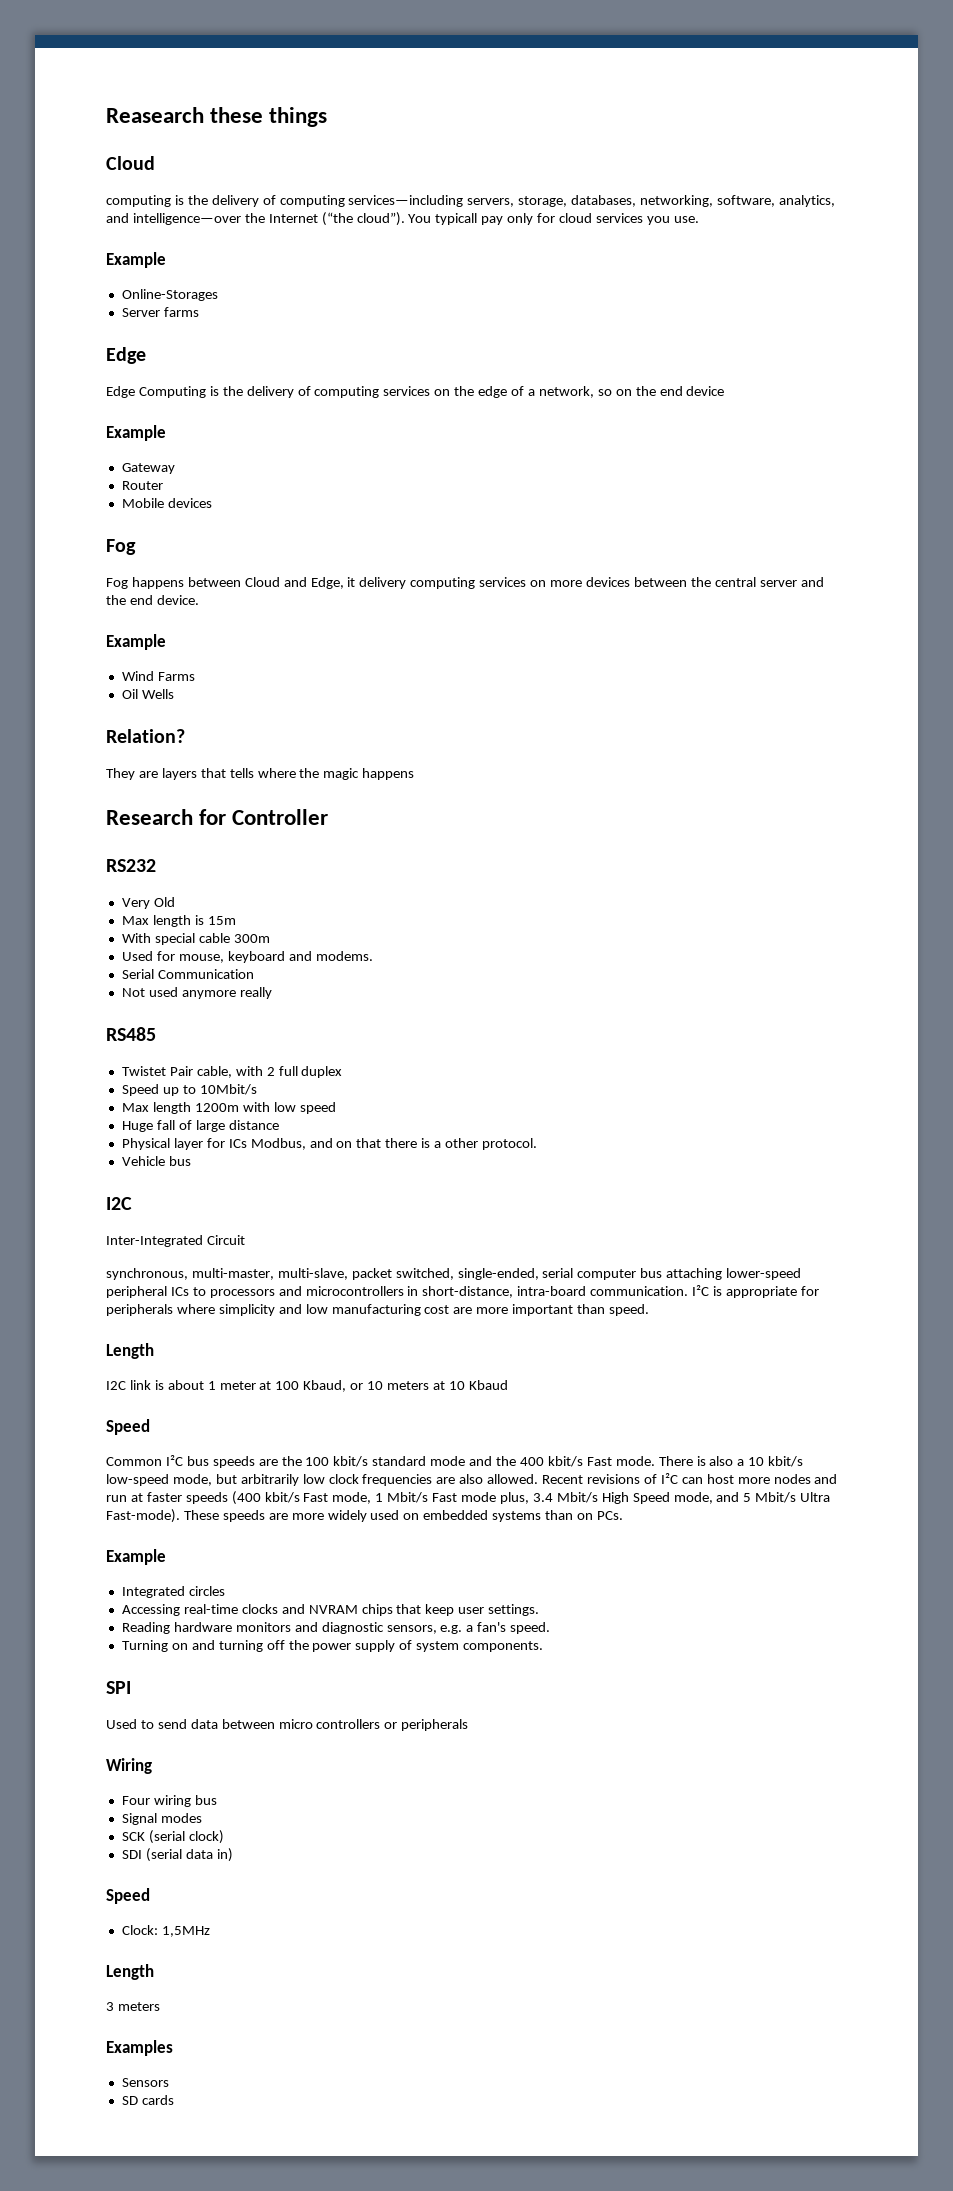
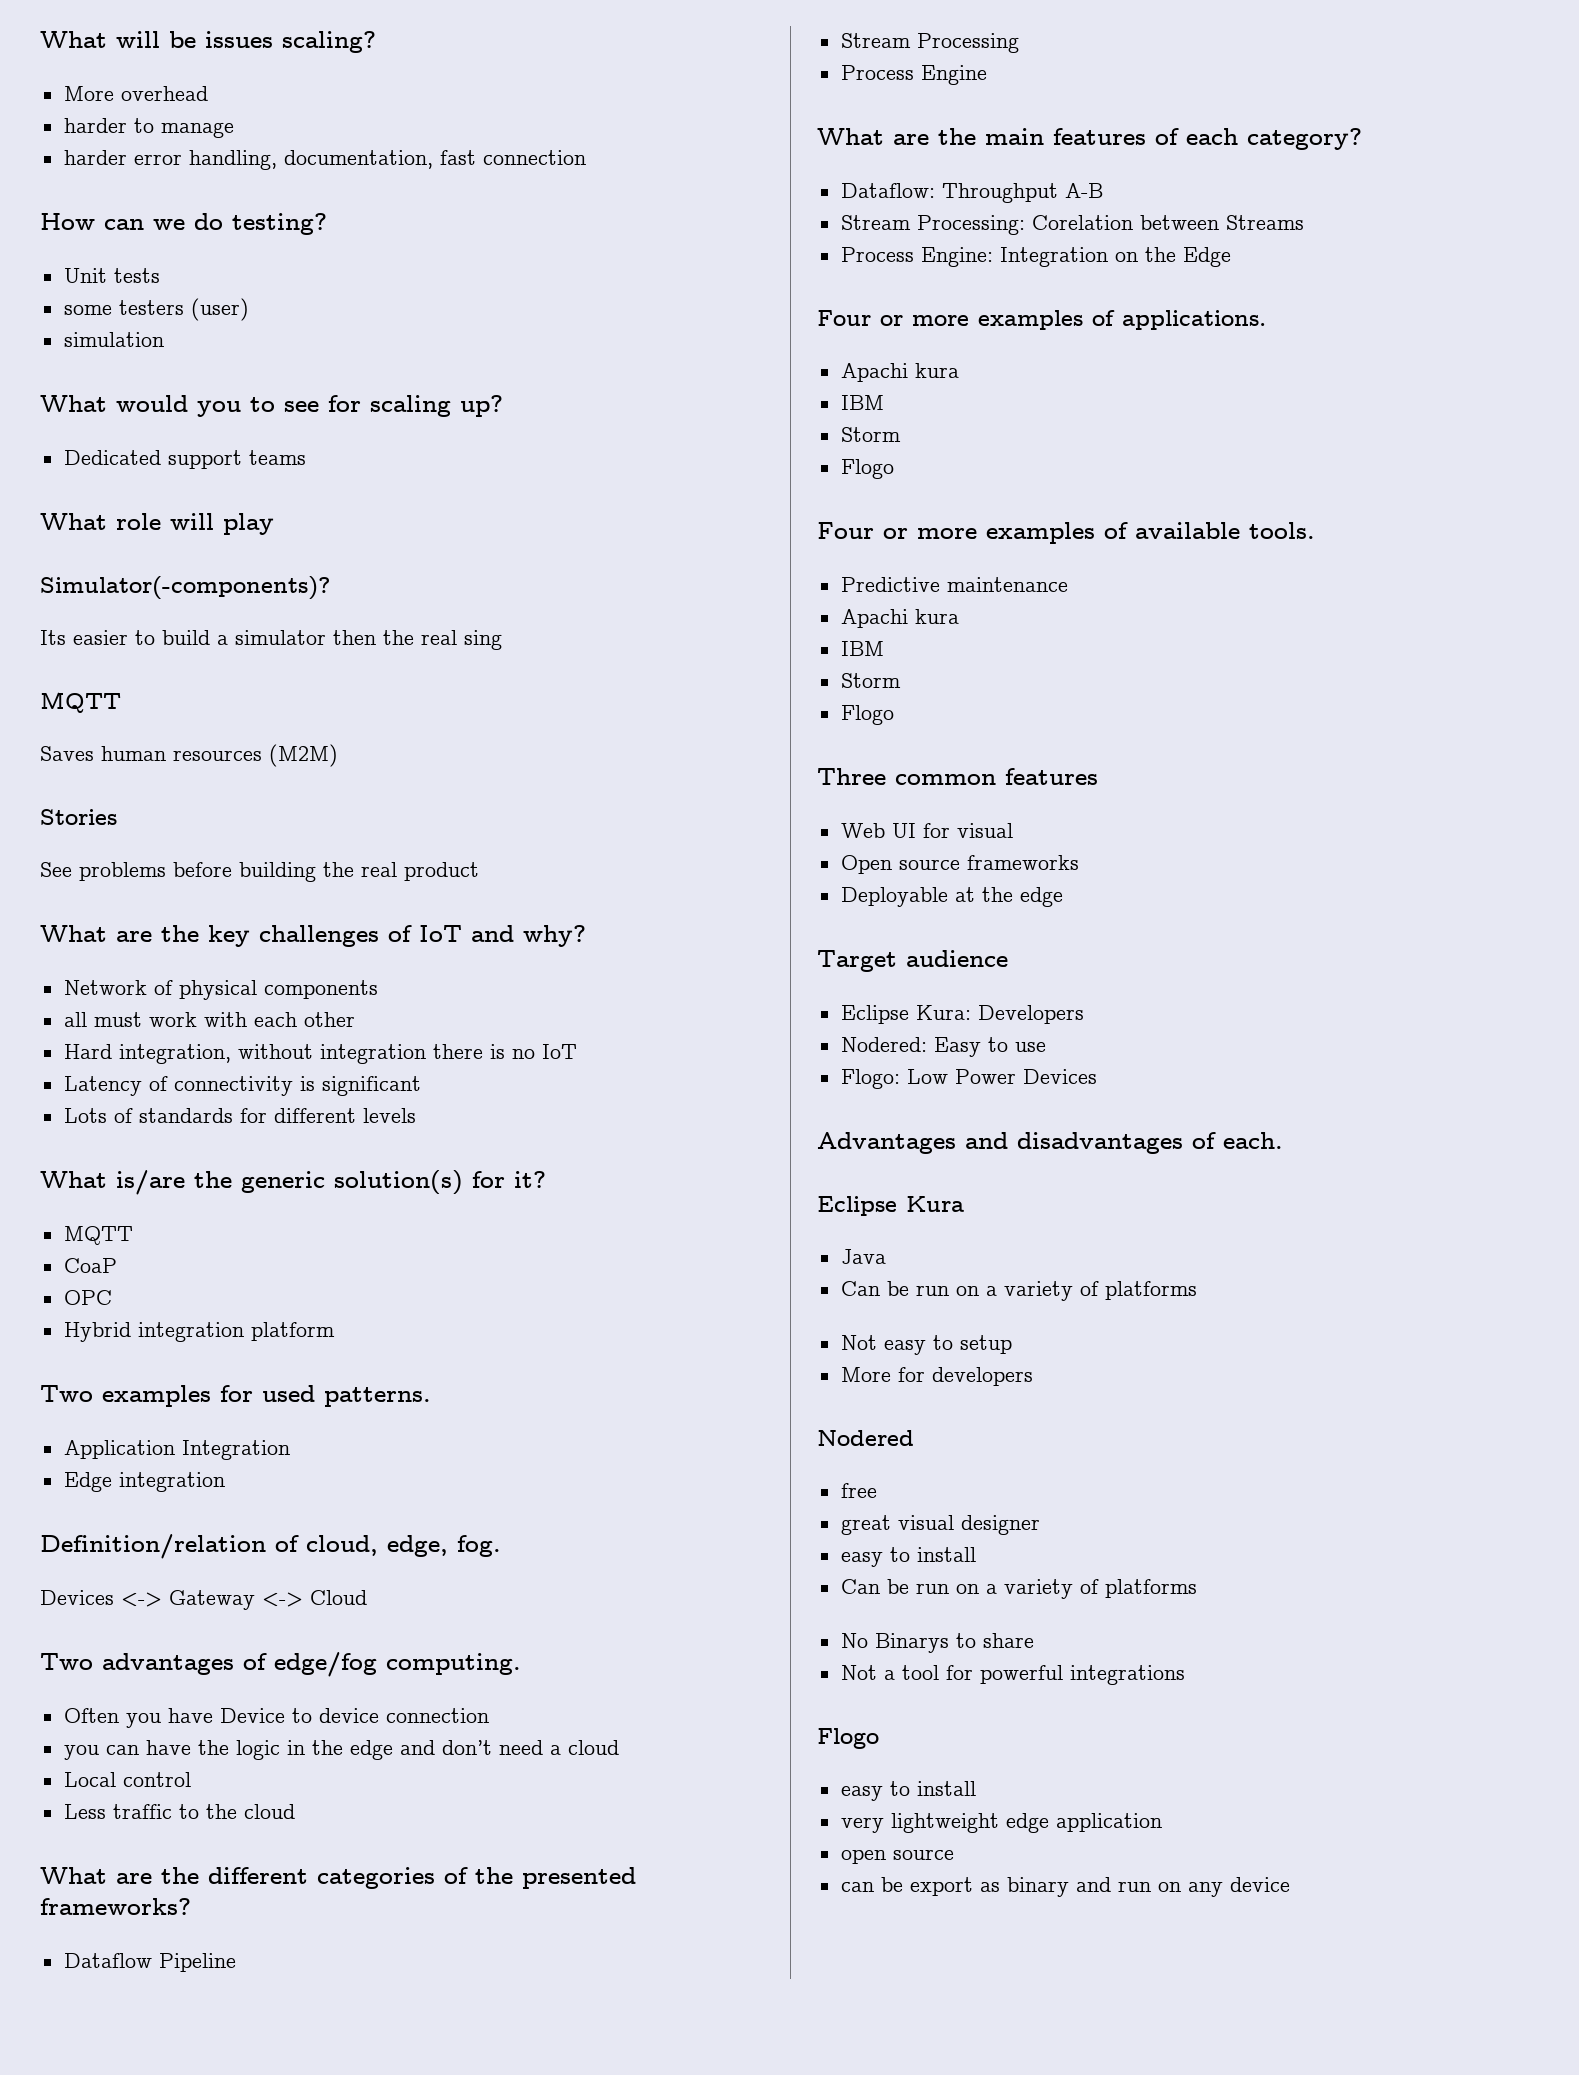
- Reasearch these things
- Cloud
- computing is the delivery of computing services—including servers, storage, databases, networking, software, analytics, and intelligence—over the Internet (“the cloud”). You typicall pay only for cloud services you use.
- Example
- Online-Storages
- Server farms
- Edge
- Edge Computing is the delivery of computing services on the edge of a network, so on the end device
- Example
- Gateway
- Router
- Mobile devices
- Fog
- Fog happens between Cloud and Edge, it delivery computing services on more devices between the central server and the end device.
- Example
- Wind Farms
- Oil Wells
- Relation?
- They are layers that tells where the magic happens
- Research for Controller
- RS232
- Very Old
- Max length is 15m
- With special cable 300m
- Used for mouse, keyboard and modems.
- Serial Communication
- Not used anymore really
- RS485
- Twistet Pair cable, with 2 full duplex
- Speed up to 10Mbit/s
- Max length 1200m with low speed
- Huge fall of large distance
- Physical layer for ICs Modbus, and on that there is a other protocol.
- Vehicle bus
- I2C
- Inter-Integrated Circuit
- synchronous, multi-master, multi-slave, packet switched, single-ended, serial computer bus attaching lower-speed peripheral ICs to processors and microcontrollers in short-distance, intra-board communication. I²C is appropriate for peripherals where simplicity and low manufacturing cost are more important than speed.
- Length
- I2C link is about 1 meter at 100 Kbaud, or 10 meters at 10 Kbaud
- Speed
- Common I²C bus speeds are the 100 kbit/s standard mode and the 400 kbit/s Fast mode. There is also a 10 kbit/s low-speed mode, but arbitrarily low clock frequencies are also allowed. Recent revisions of I²C can host more nodes and run at faster speeds (400 kbit/s Fast mode, 1 Mbit/s Fast mode plus, 3.4 Mbit/s High Speed mode, and 5 Mbit/s Ultra Fast-mode). These speeds are more widely used on embedded systems than on PCs.
- Example
- Integrated circles
- Accessing real-time clocks and NVRAM chips that keep user settings.
- Reading hardware monitors and diagnostic sensors, e.g. a fan's speed.
- Turning on and turning off the power supply of system components.
- SPI
- Used to send data between micro controllers or peripherals
- Wiring
- Four wiring bus
- Signal modes
- SCK (serial clock)
- SDI (serial data in)
- Speed
- Clock: 1,5MHz
- Length
- 3 meters
- Examples
- Sensors
- SD cards
+ What will be issues scaling?
+ More overhead
+ harder to manage
+ harder error handling, documentation, fast connection
+ How can we do testing?
+ Unit tests
+ some testers (user)
+ simulation
+ What would you to see for scaling up?
+ Dedicated support teams
+ What role will play
+ Simulator(-components)?
+ Its easier to build a simulator then the real sing
+ MQTT
+ Saves human resources (M2M)
+ Stories
+ See problems before building the real product
+ What are the key challenges of IoT and why?
+ Network of physical components
+ all must work with each other
+ Hard integration, without integration there is no IoT
+ Latency of connectivity is significant
+ Lots of standards for different levels
+ What is/are the generic solution(s) for it?
+ MQTT
+ CoaP
+ OPC
+ Hybrid integration platform
+ Two examples for used patterns.
+ Application Integration
+ Edge integration
+ Definition/relation of cloud, edge, fog.
+ Devices <-> Gateway <-> Cloud
+ Two advantages of edge/fog computing.
+ Often you have Device to device connection
+ you can have the logic in the edge and don’t need a cloud
+ Local control
+ Less traffic to the cloud
+ What are the different categories of the presented frameworks?
+ Dataflow Pipeline
+ Stream Processing
+ Process Engine
+ What are the main features of each category?
+ Dataflow: Throughput A-B
+ Stream Processing: Corelation between Streams
+ Process Engine: Integration on the Edge
+ Four or more examples of applications.
+ Apachi kura
+ IBM
+ Storm
+ Flogo
+ Four or more examples of available tools.
+ Predictive maintenance
+ Apachi kura
+ IBM
+ Storm
+ Flogo
+ Three common features
+ Web UI for visual
+ Open source frameworks
+ Deployable at the edge
+ Target audience
+ Eclipse Kura: Developers
+ Nodered: Easy to use
+ Flogo: Low Power Devices
+ Advantages and disadvantages of each.
+ Eclipse Kura
+ Java
+ Can be run on a variety of platforms
+ Not easy to setup
+ More for developers
+ Nodered
+ free
+ great visual designer
+ easy to install
+ Can be run on a variety of platforms
+ No Binarys to share
+ Not a tool for powerful integrations
+ Flogo
+ easy to install
+ very lightweight edge application
+ open source
+ can be export as binary and run on any device

